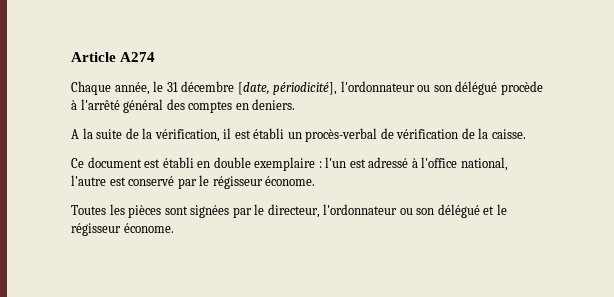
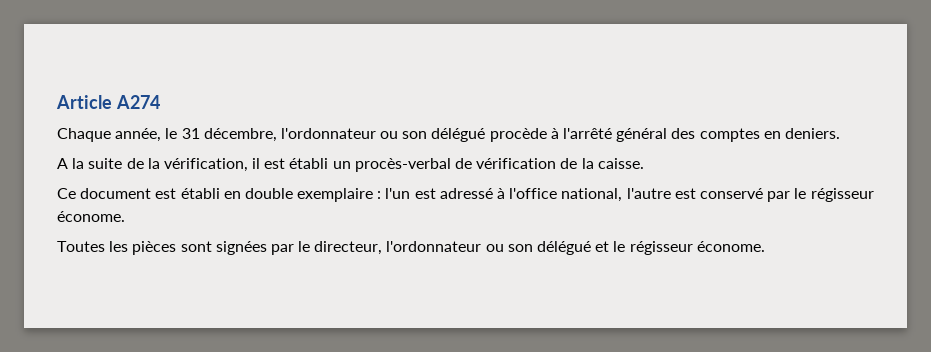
- Chaque année, le 31 décembre [date, périodicité], l'ordonnateur ou son délégué procède à l'arrêté général des comptes en deniers.
+ Chaque année, le 31 décembre, l'ordonnateur ou son délégué procède à l'arrêté général des comptes en deniers.

